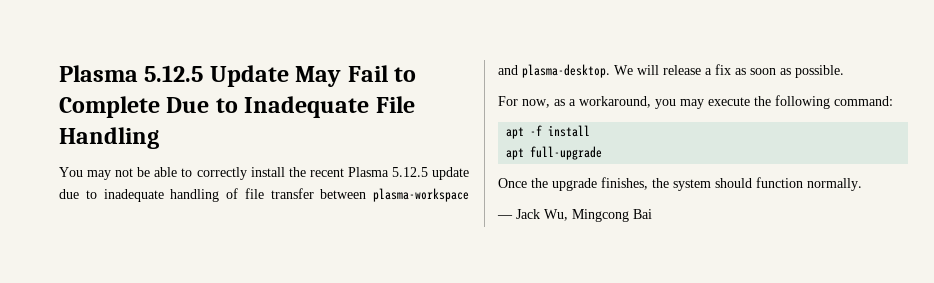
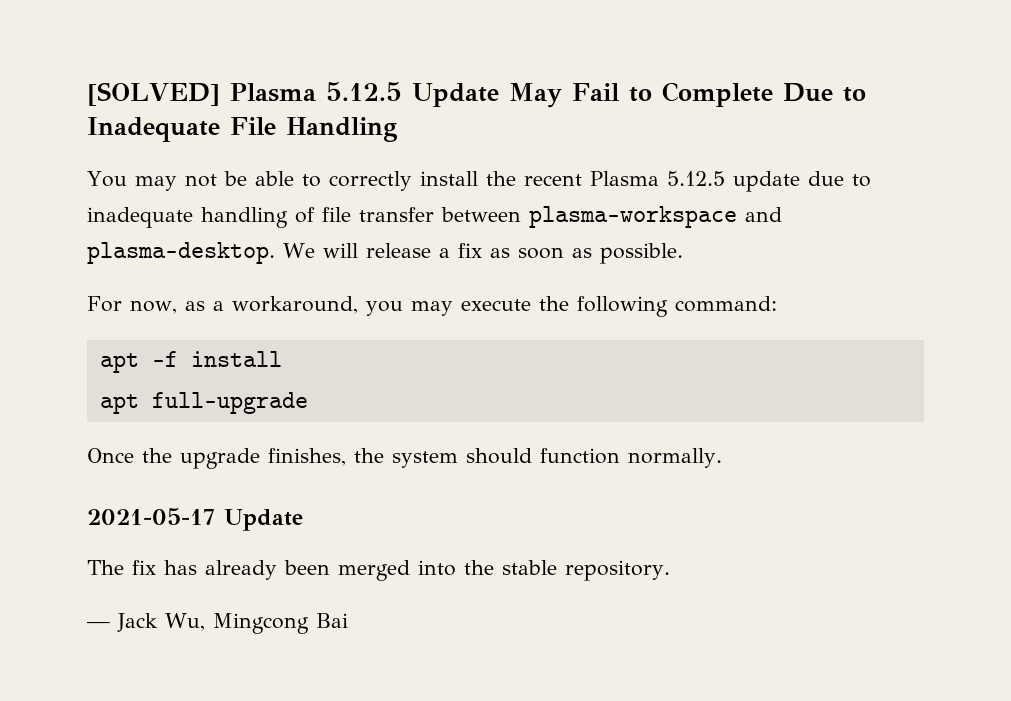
- Plasma 5.12.5 Update May Fail to Complete Due to Inadequate File Handling
+ [SOLVED] Plasma 5.12.5 Update May Fail to Complete Due to Inadequate File Handling
+ 2021-05-17 Update
+ The fix has already been merged into the stable repository.

